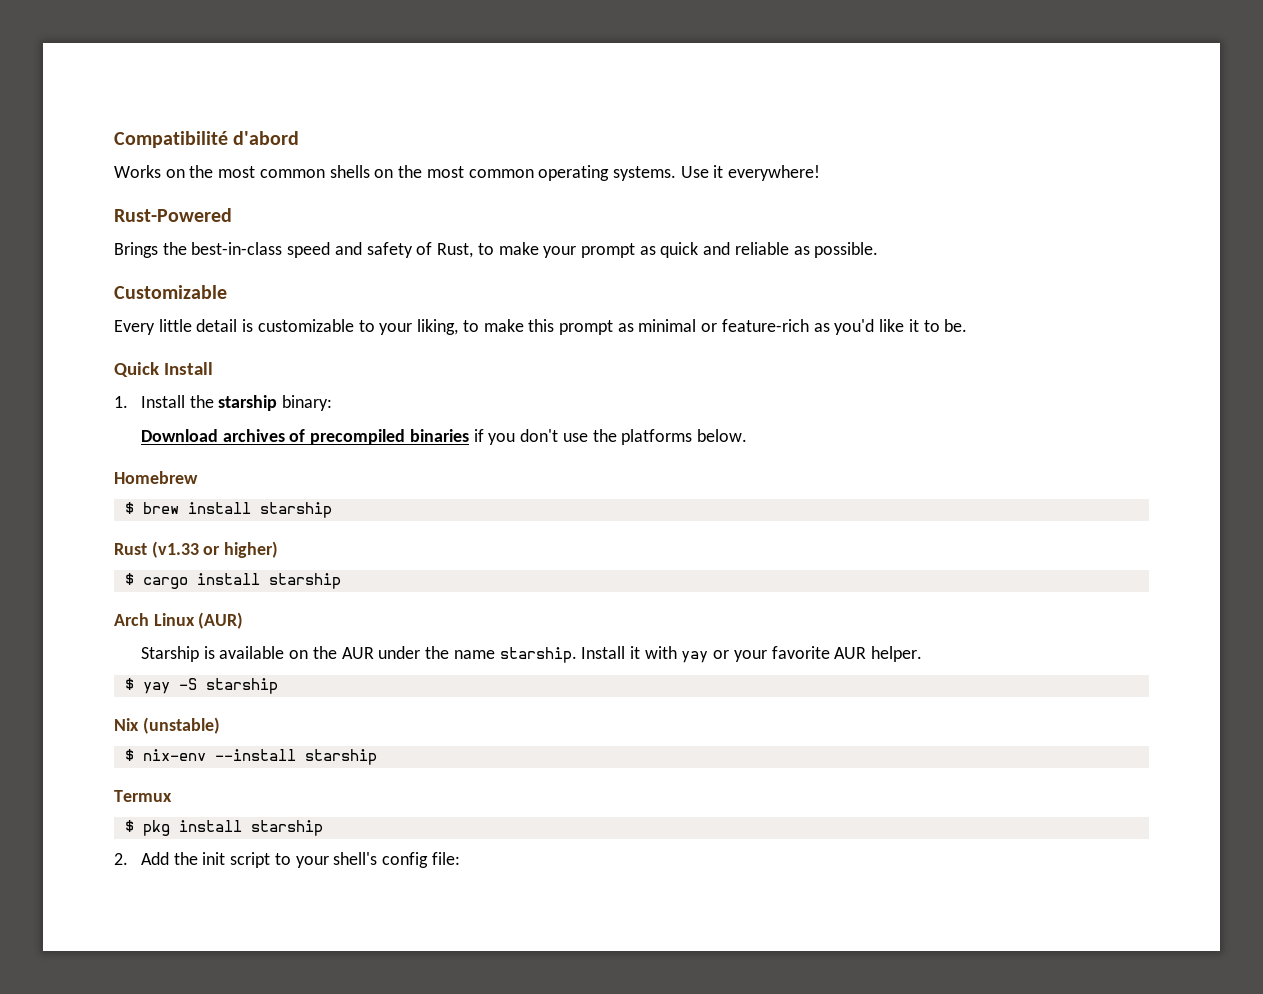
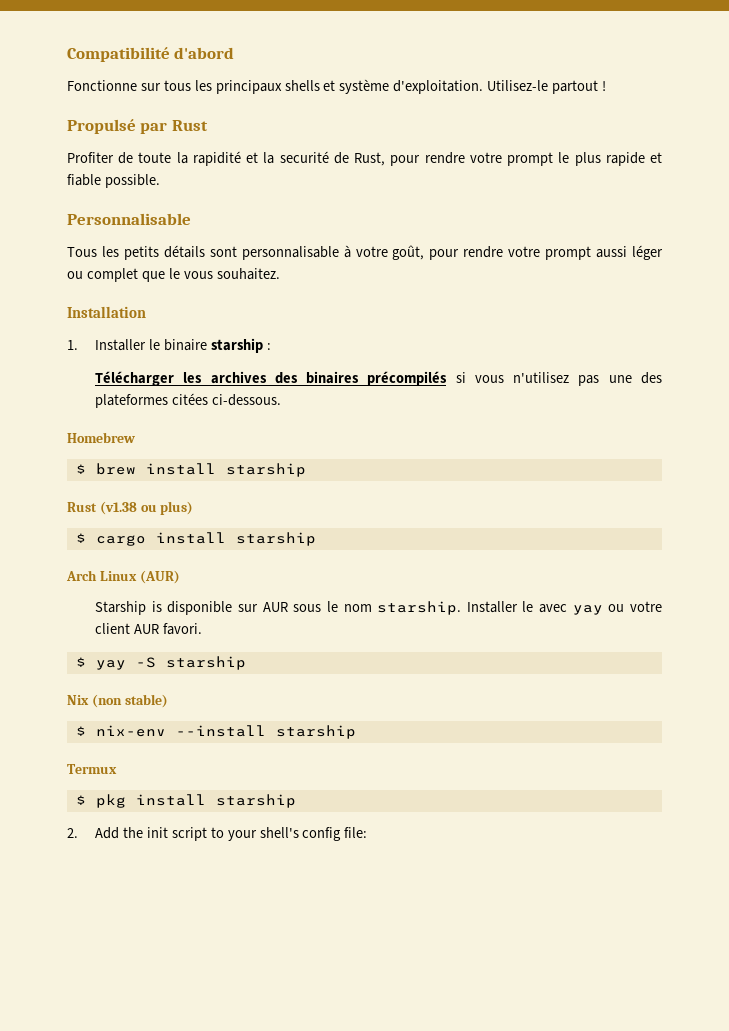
- Works on the most common shells on the most common operating systems. Use it everywhere!
- Rust-Powered
- Brings the best-in-class speed and safety of Rust, to make your prompt as quick and reliable as possible.
- Customizable
- Every little detail is customizable to your liking, to make this prompt as minimal or feature-rich as you'd like it to be.
- Quick Install
- 1. Install the starship binary:
- Download archives of precompiled binaries if you don't use the platforms below.
+ Fonctionne sur tous les principaux shells et système d'exploitation. Utilisez-le partout !
+ Propulsé par Rust
+ Profiter de toute la rapidité et la securité de Rust, pour rendre votre prompt le plus rapide et fiable possible.
+ Personnalisable
+ Tous les petits détails sont personnalisable à votre goût, pour rendre votre prompt aussi léger ou complet que le vous souhaitez.
+ Installation
+ 1. Installer le binaire starship :
+ Télécharger les archives des binaires précompilés si vous n'utilisez pas une des plateformes citées ci-dessous.
- Rust (v1.33 or higher)
+ Rust (v1.38 ou plus)
- Starship is available on the AUR under the name starship. Install it with yay or your favorite AUR helper.
+ Starship is disponible sur AUR sous le nom starship. Installer le avec yay ou votre client AUR favori.
- Nix (unstable)
+ Nix (non stable)

